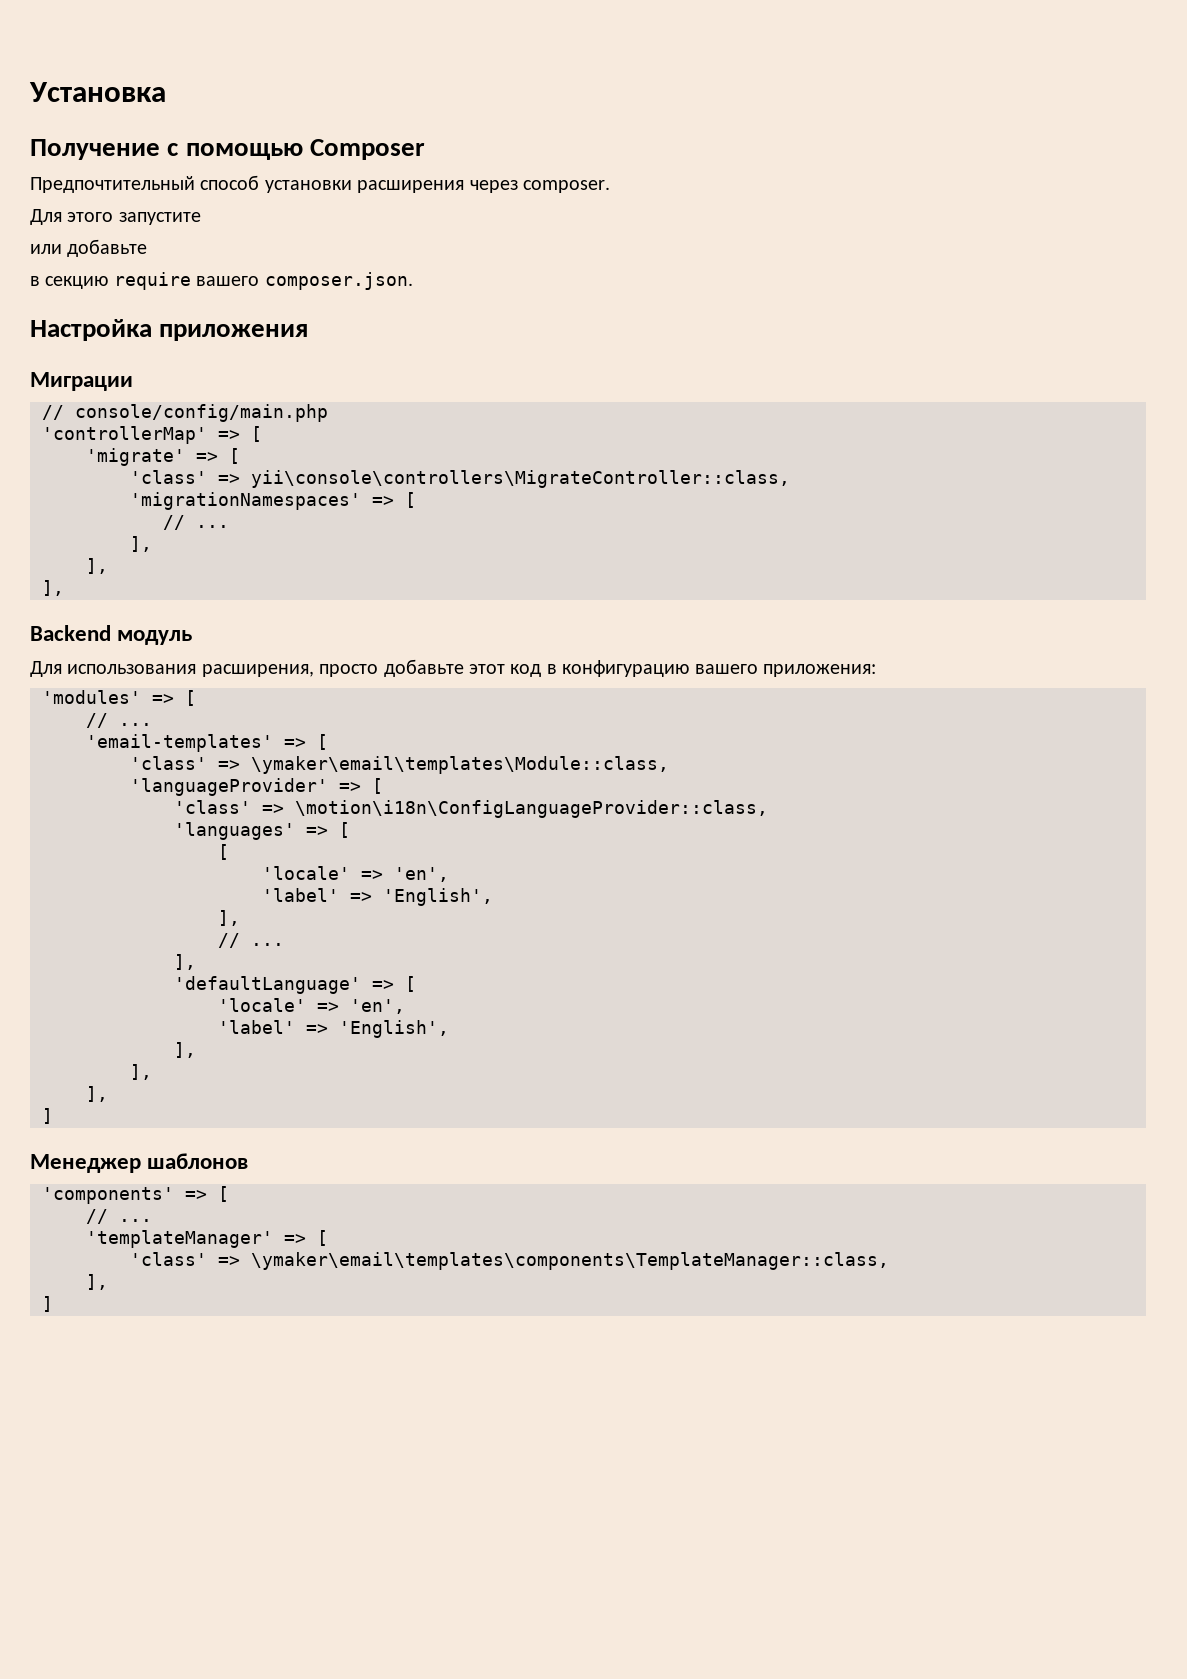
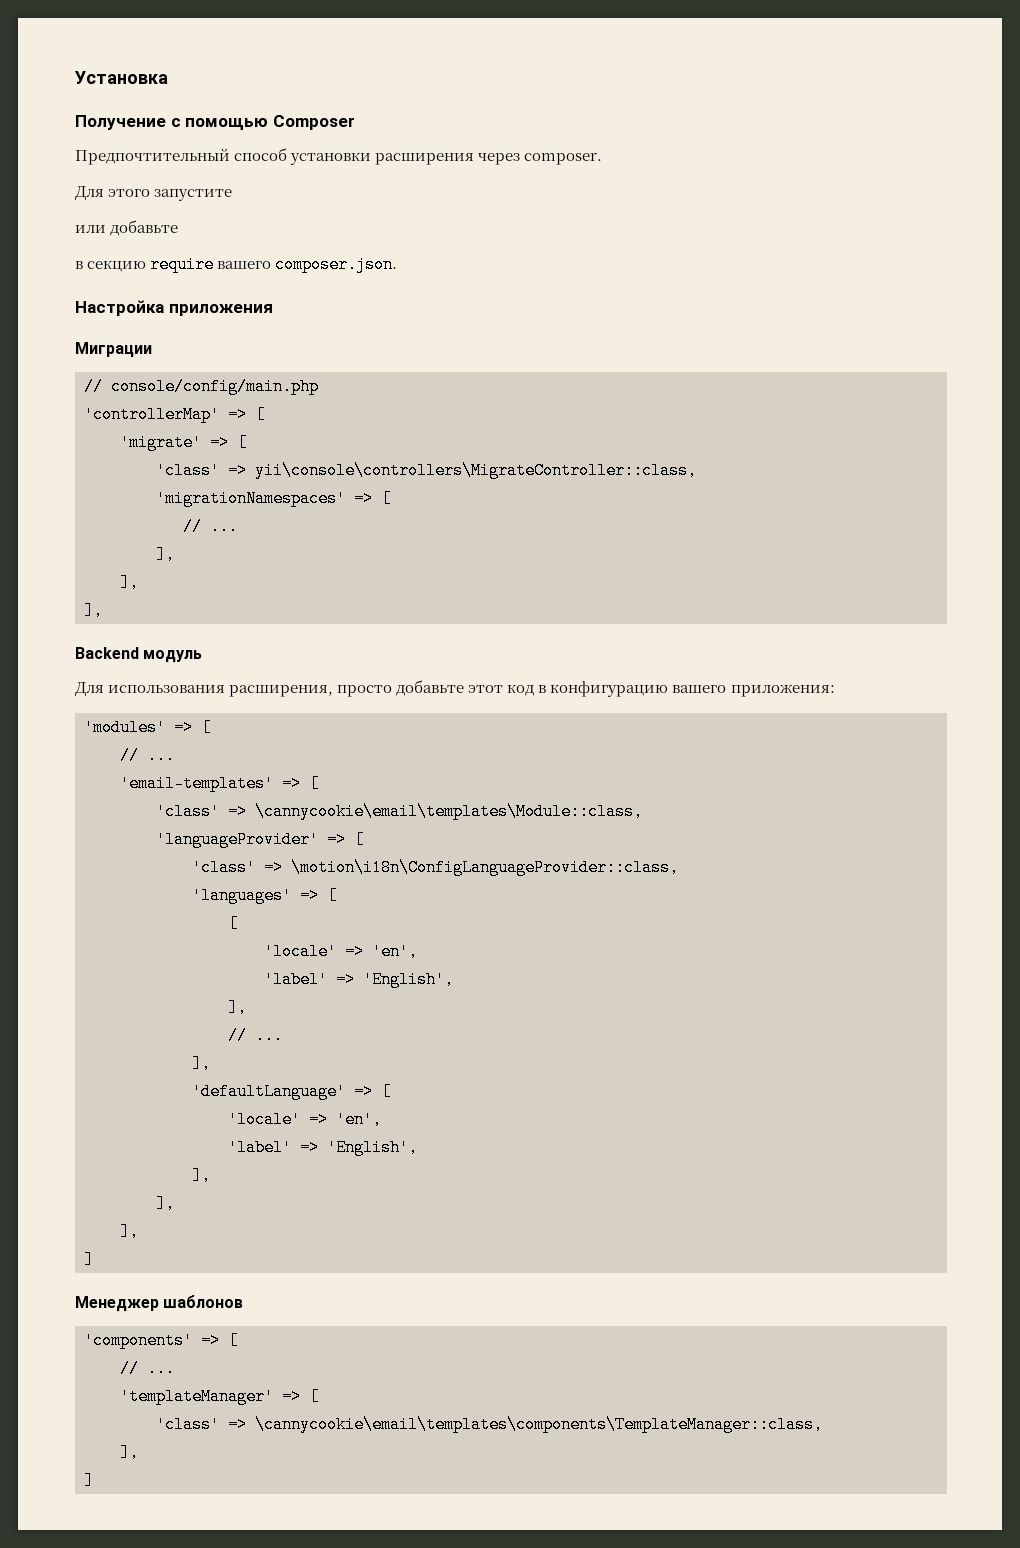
- 'class' => \ymaker\email\templates\Module::class,
+ 'class' => \cannycookie\email\templates\Module::class,
- 'class' => \ymaker\email\templates\components\TemplateManager::class,
+ 'class' => \cannycookie\email\templates\components\TemplateManager::class,

